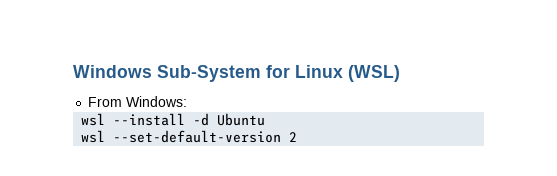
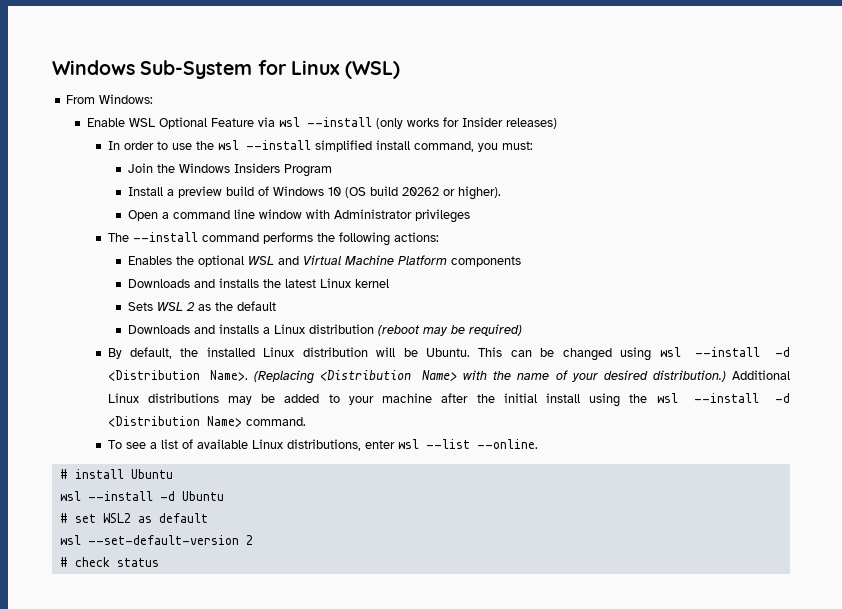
+ Enable WSL Optional Feature via wsl --install (only works for Insider releases)
+ In order to use the wsl --install simplified install command, you must:
+ Join the Windows Insiders Program
+ Install a preview build of Windows 10 (OS build 20262 or higher).
+ Open a command line window with Administrator privileges
+ The --install command performs the following actions:
+ Enables the optional WSL and Virtual Machine Platform components
+ Downloads and installs the latest Linux kernel
+ Sets WSL 2 as the default
+ Downloads and installs a Linux distribution (reboot may be required)
+ By default, the installed Linux distribution will be Ubuntu. This can be changed using wsl --install -d <Distribution Name>. (Replacing <Distribution Name> with the name of your desired distribution.) Additional Linux distributions may be added to your machine after the initial install using the wsl --install -d <Distribution Name> command.
+ To see a list of available Linux distributions, enter wsl --list --online.
+ # install Ubuntu
+ # set WSL2 as default
+ # check status

